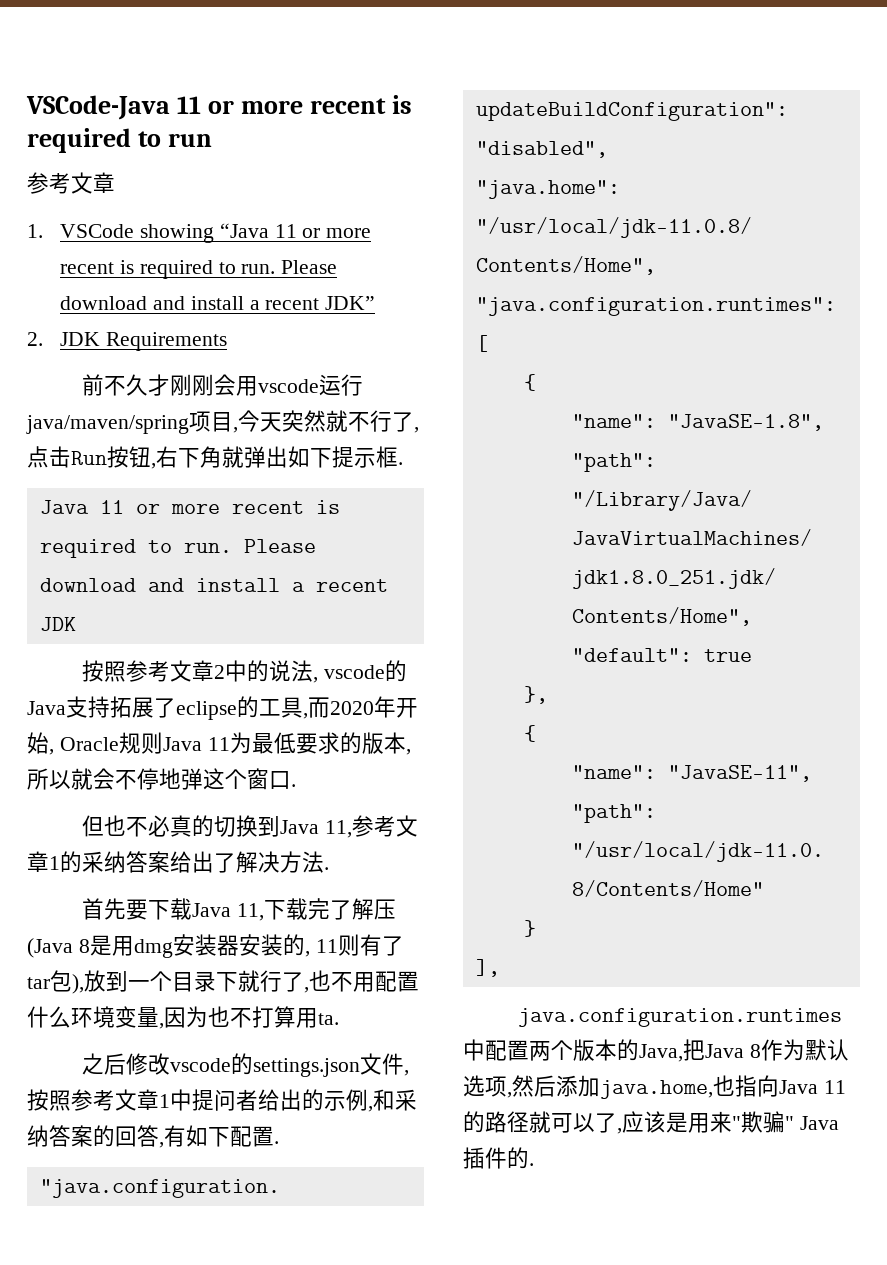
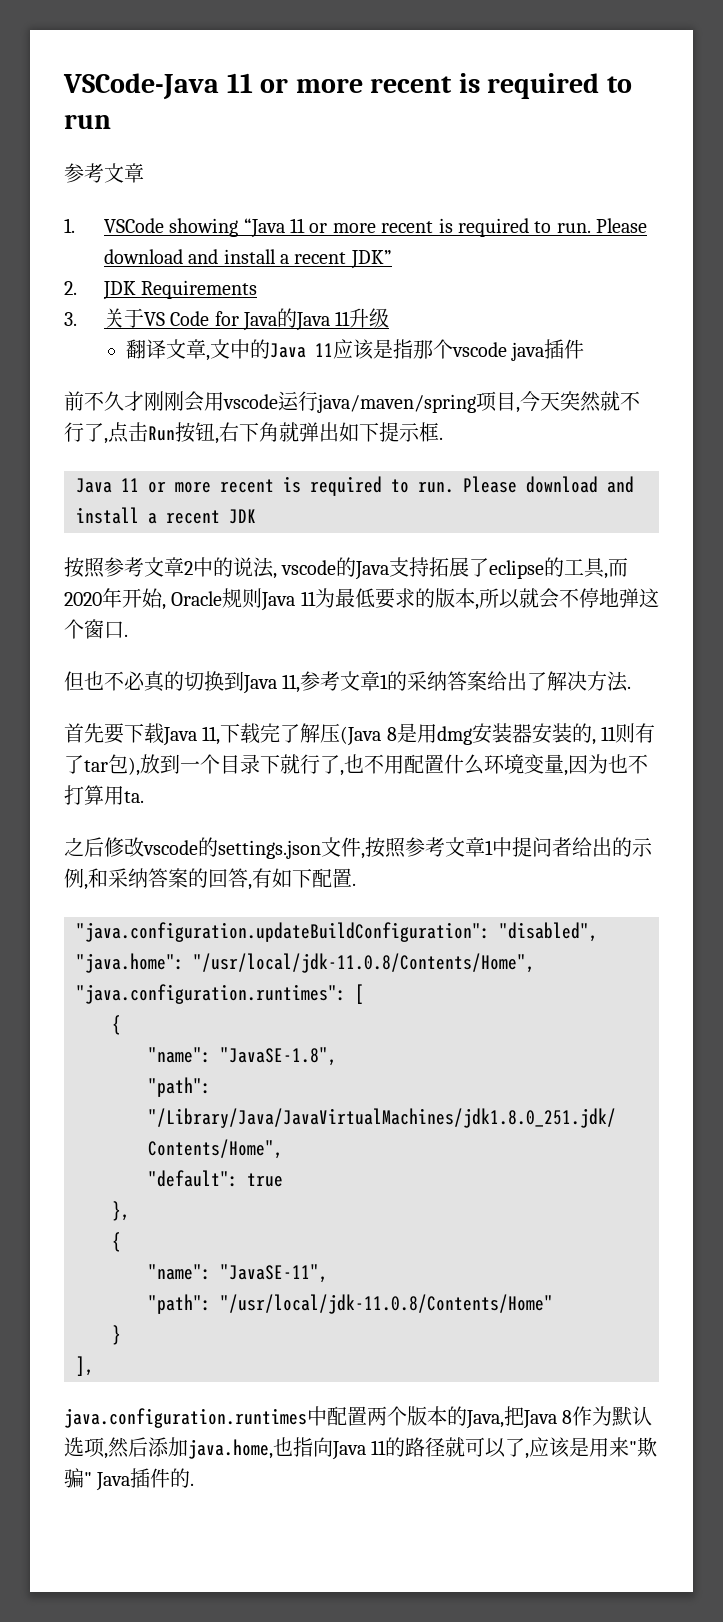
+ 3.关于VS Code for Java的Java 11升级
+ 翻译文章,文中的Java 11应该是指那个vscode java插件

